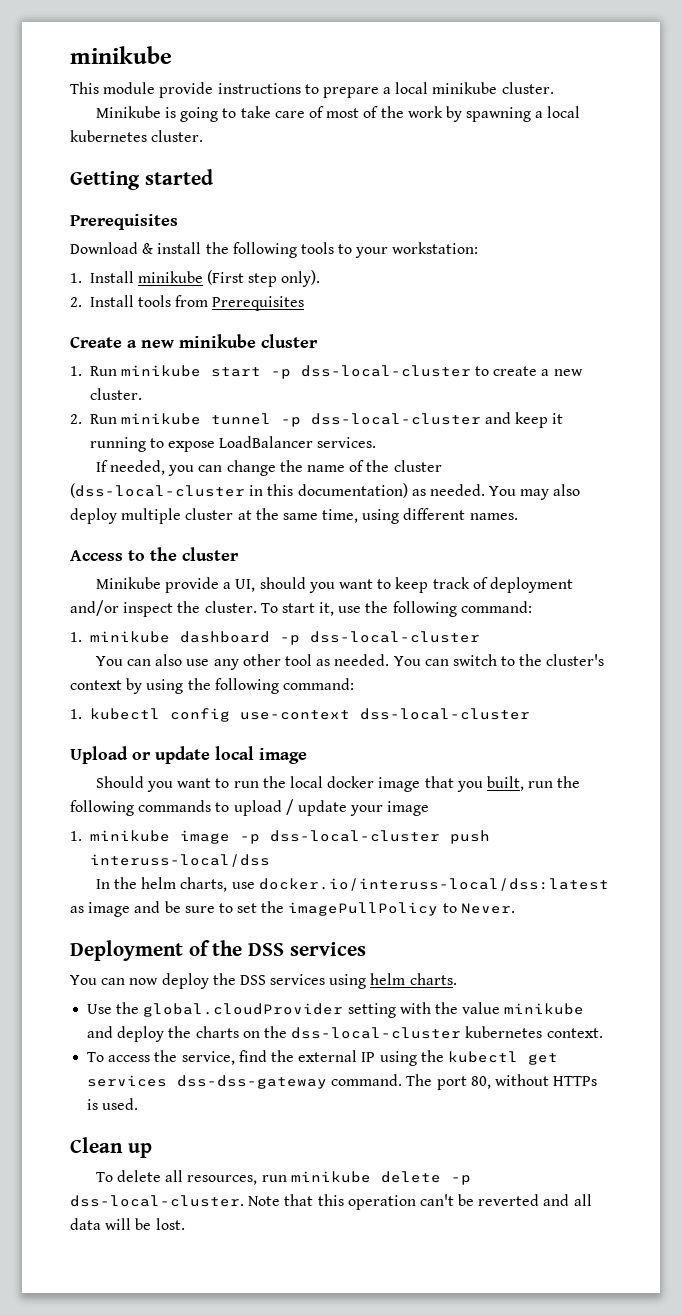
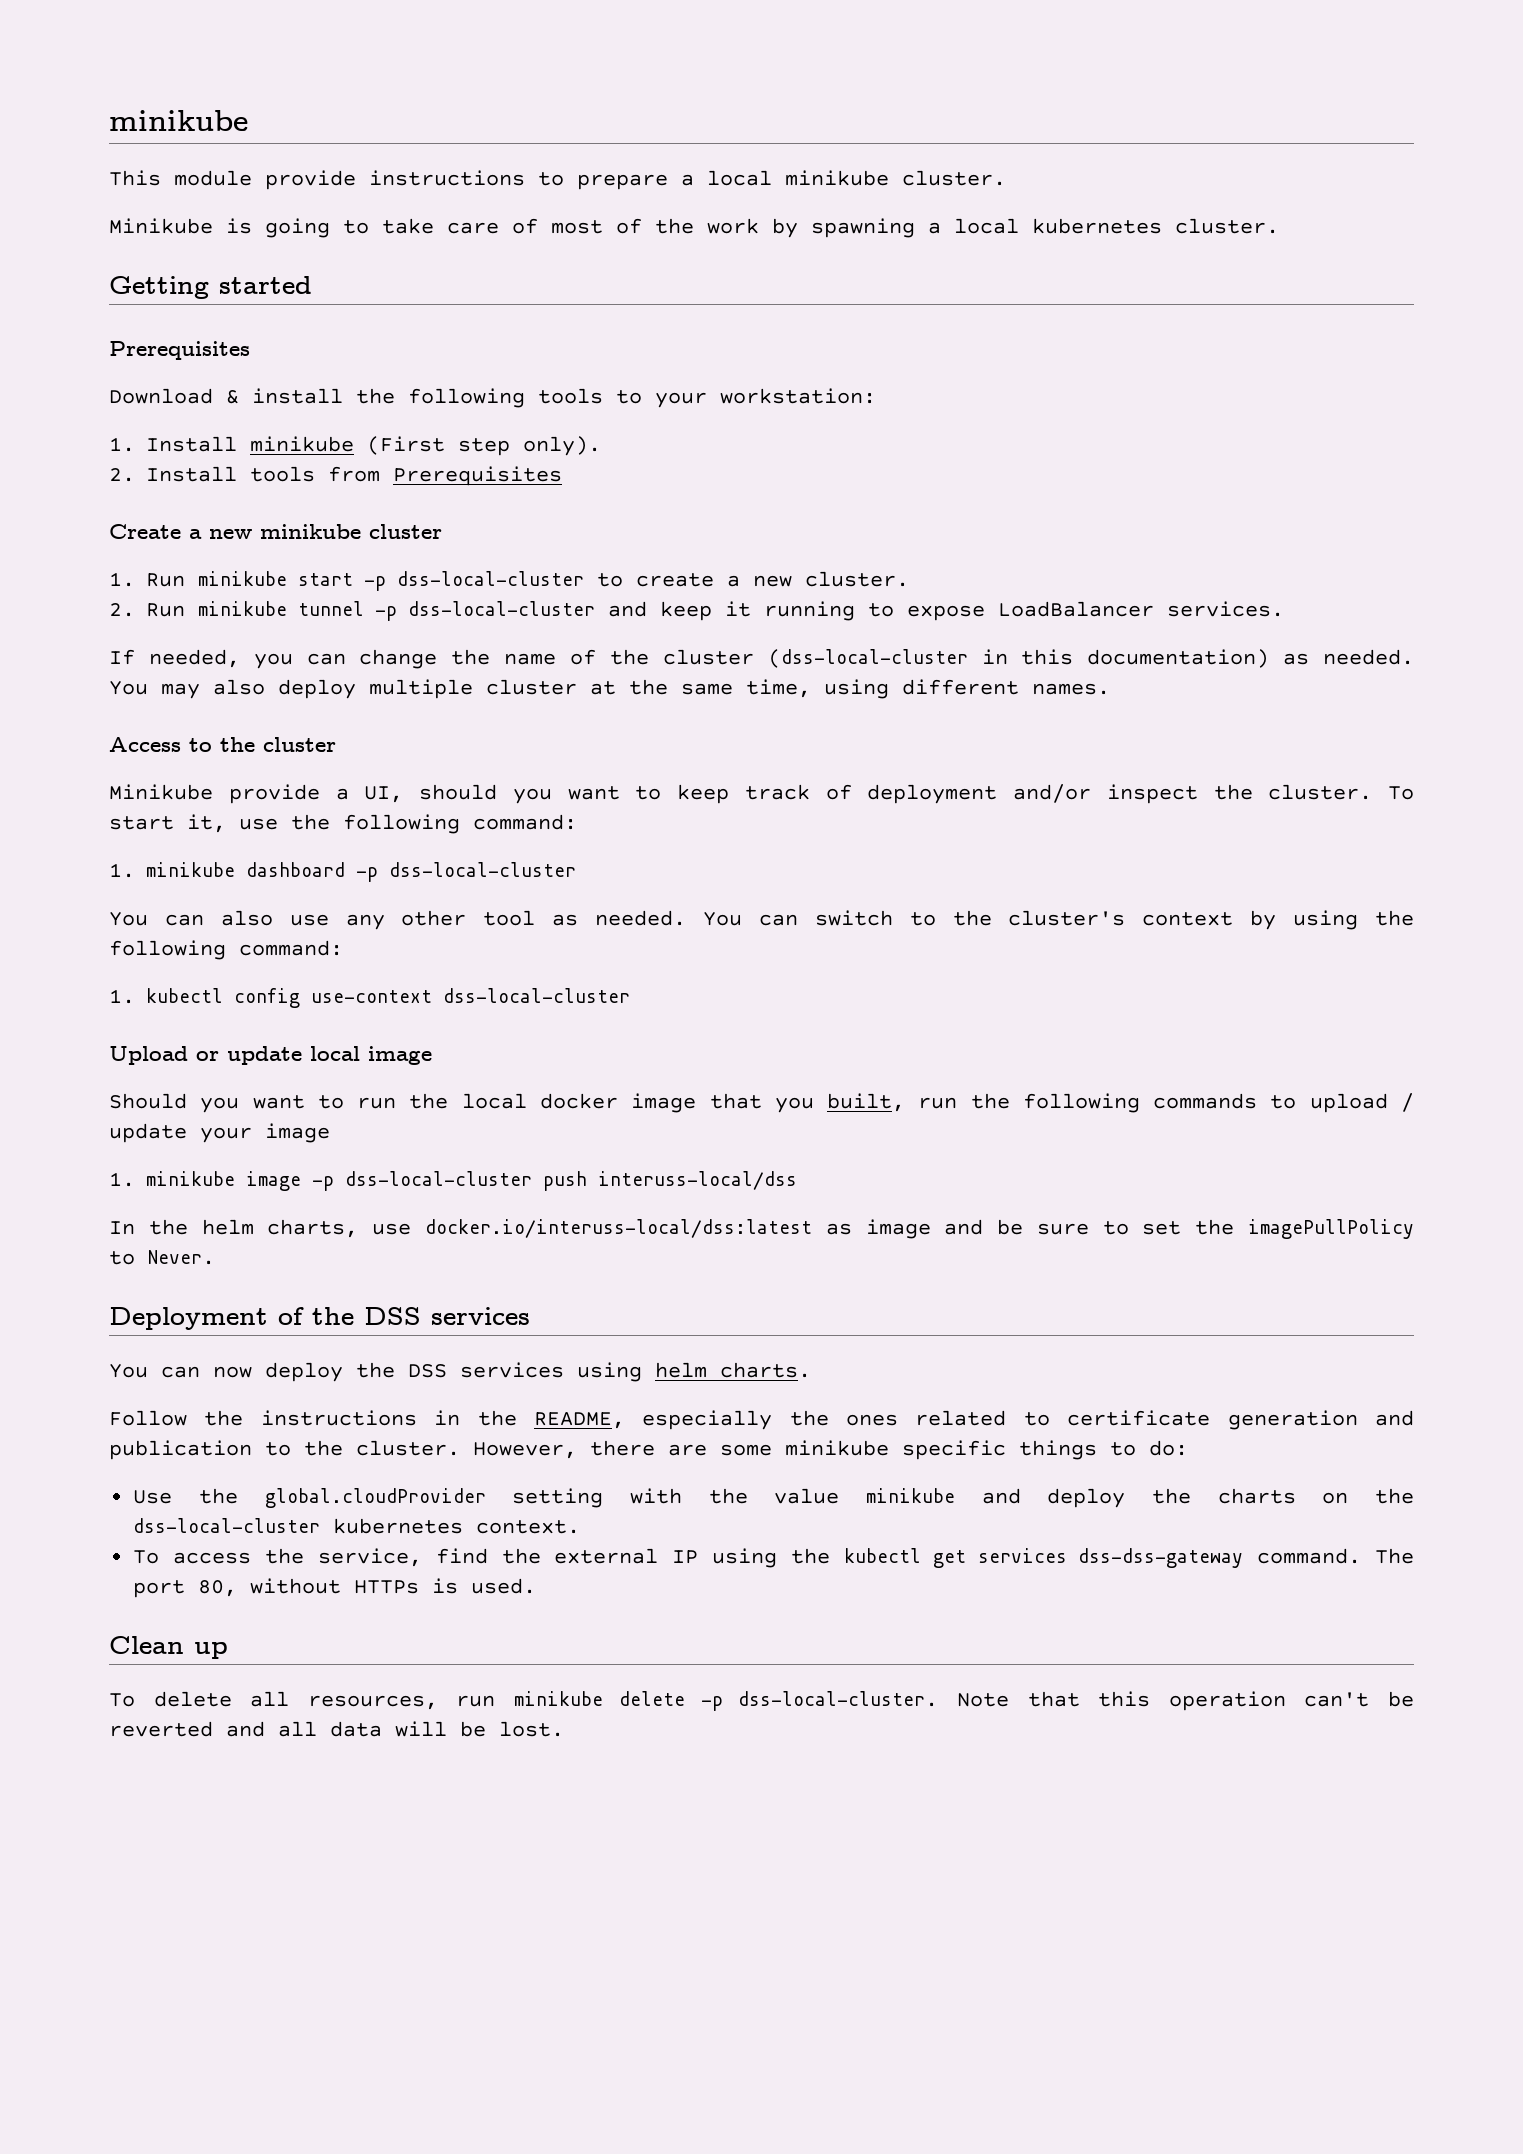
+ Follow the instructions in the README, especially the ones related to certificate generation and publication to the cluster. However, there are some minikube specific things to do:

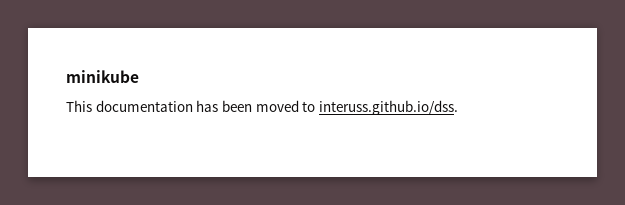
- This module provide instructions to prepare a local minikube cluster.
- Minikube is going to take care of most of the work by spawning a local kubernetes cluster.
- Getting started
- Prerequisites
- Download & install the following tools to your workstation:
- 1. Install minikube (First step only).
- 2. Install tools from Prerequisites
- Create a new minikube cluster
- 1. Run minikube start -p dss-local-cluster to create a new cluster.
- 2. Run minikube tunnel -p dss-local-cluster and keep it running to expose LoadBalancer services.
- If needed, you can change the name of the cluster (dss-local-cluster in this documentation) as needed. You may also deploy multiple cluster at the same time, using different names.
- Access to the cluster
- Minikube provide a UI, should you want to keep track of deployment and/or inspect the cluster. To start it, use the following command:
- 1. minikube dashboard -p dss-local-cluster
- You can also use any other tool as needed. You can switch to the cluster's context by using the following command:
- 1. kubectl config use-context dss-local-cluster
- Upload or update local image
- Should you want to run the local docker image that you built, run the following commands to upload / update your image
- 1. minikube image -p dss-local-cluster push interuss-local/dss
- In the helm charts, use docker.io/interuss-local/dss:latest as image and be sure to set the imagePullPolicy to Never.
- Deployment of the DSS services
- You can now deploy the DSS services using helm charts.
- Follow the instructions in the README, especially the ones related to certificate generation and publication to the cluster. However, there are some minikube specific things to do:
- Use the global.cloudProvider setting with the value minikube and deploy the charts on the dss-local-cluster kubernetes context.
- To access the service, find the external IP using the kubectl get services dss-dss-gateway command. The port 80, without HTTPs is used.
- Clean up
- To delete all resources, run minikube delete -p dss-local-cluster. Note that this operation can't be reverted and all data will be lost.
+ This documentation has been moved to interuss.github.io/dss.

